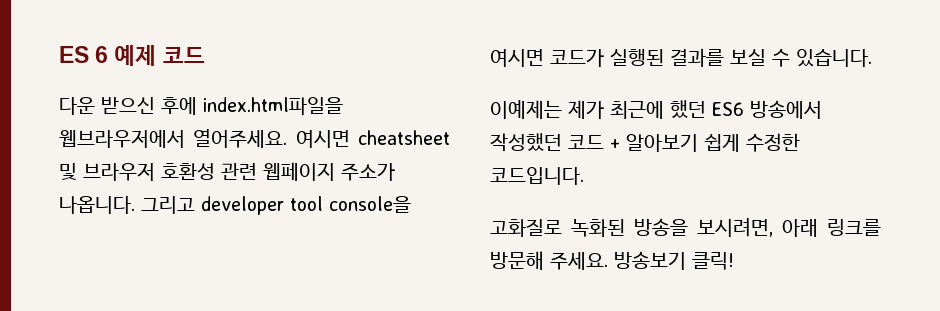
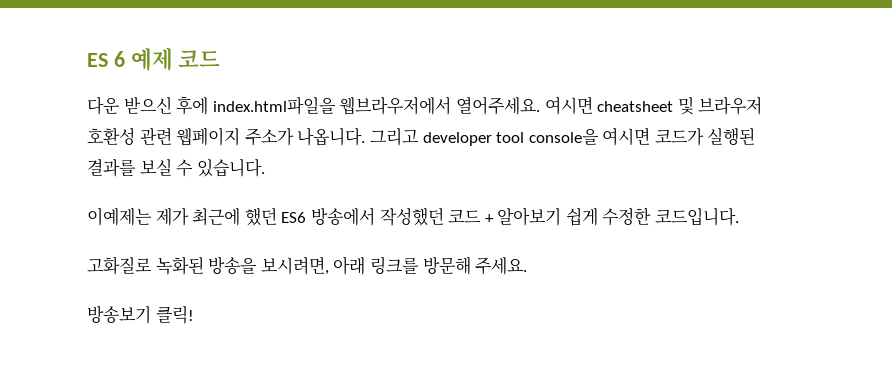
- 고화질로 녹화된 방송을 보시려면, 아래 링크를 방문해 주세요. 방송보기 클릭!
+ 고화질로 녹화된 방송을 보시려면, 아래 링크를 방문해 주세요.
+ 방송보기 클릭!

